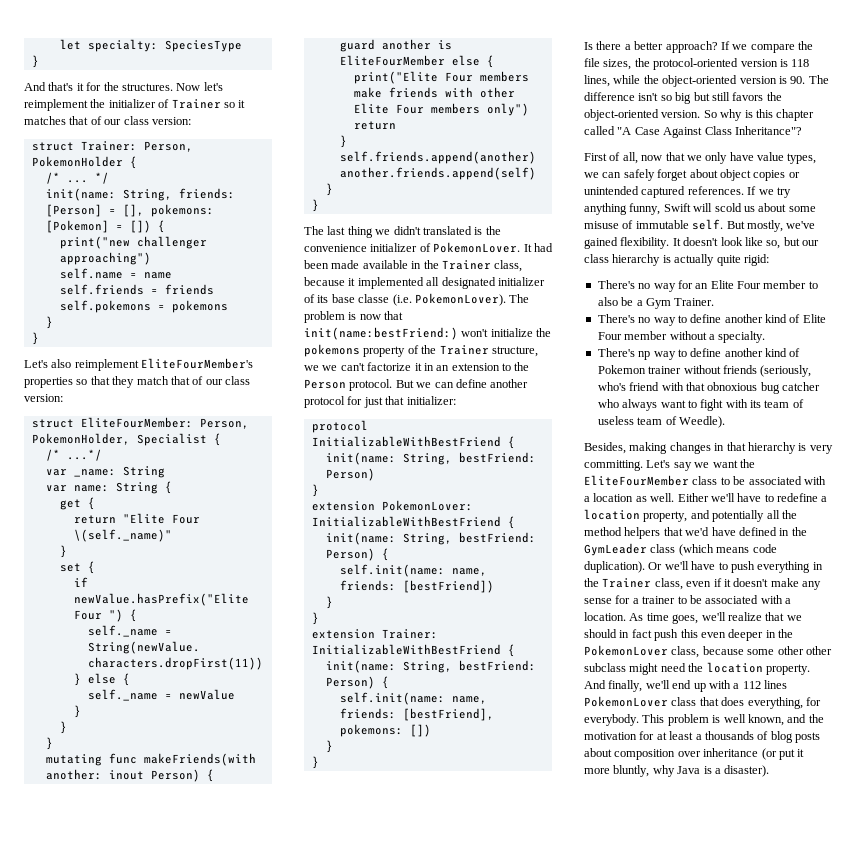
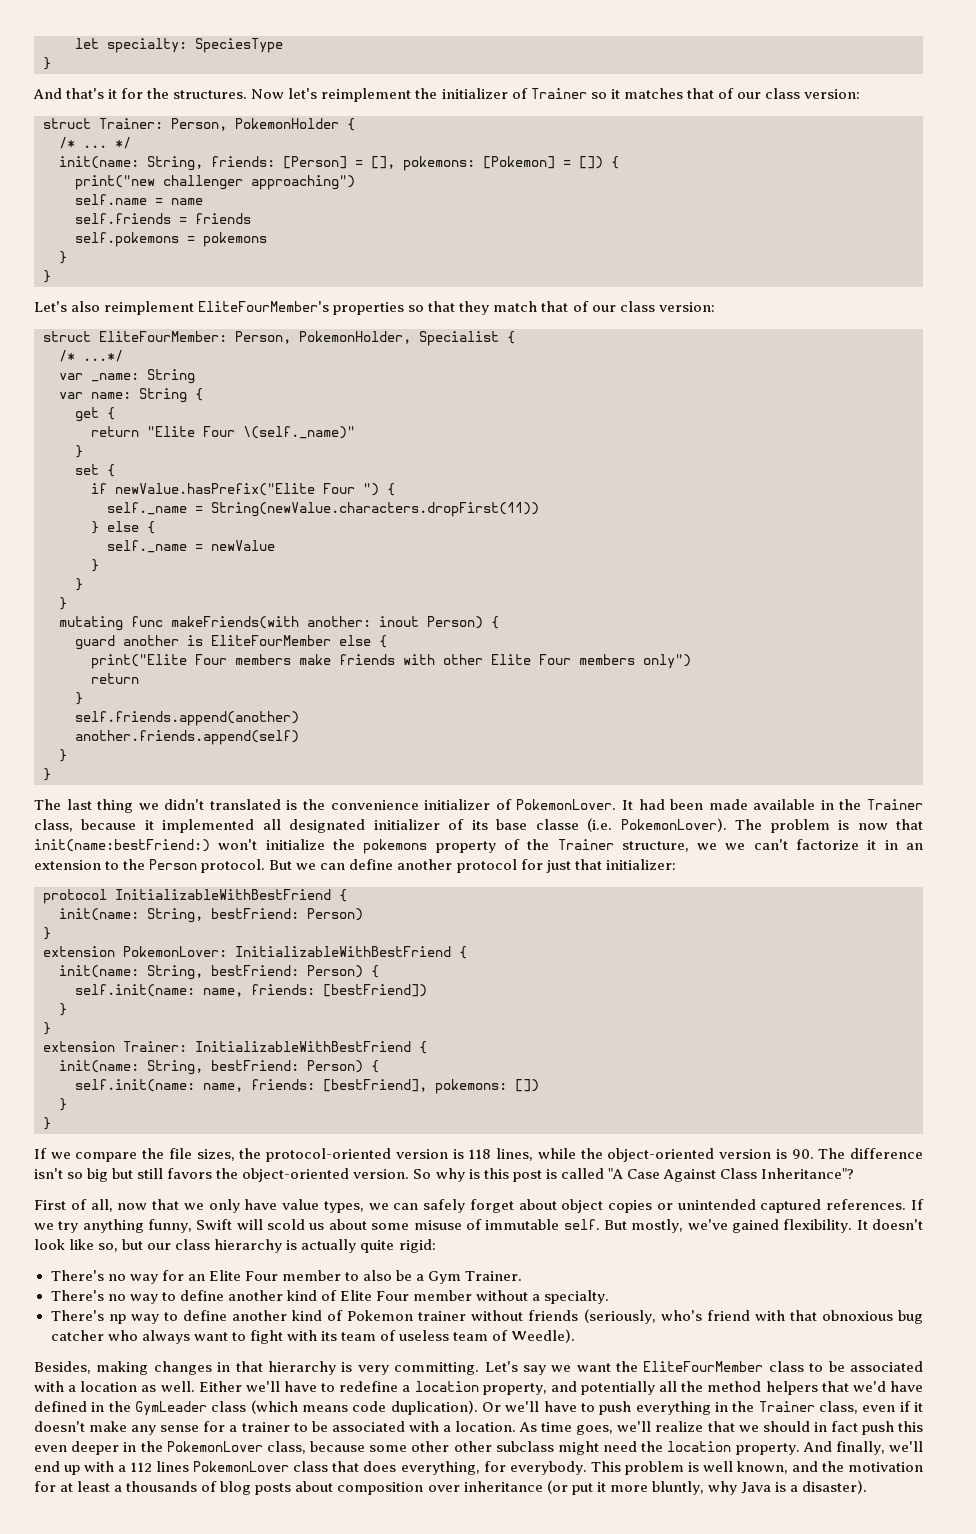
- Is there a better approach?
- So why is this chapter called "A Case Against Class Inheritance"?
+ So why is this post is called "A Case Against Class Inheritance"?

